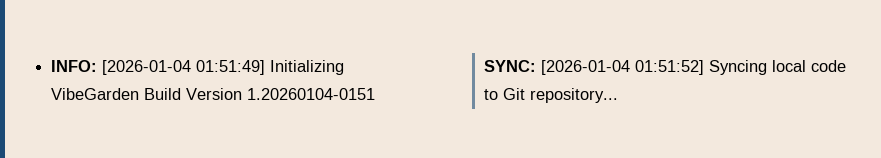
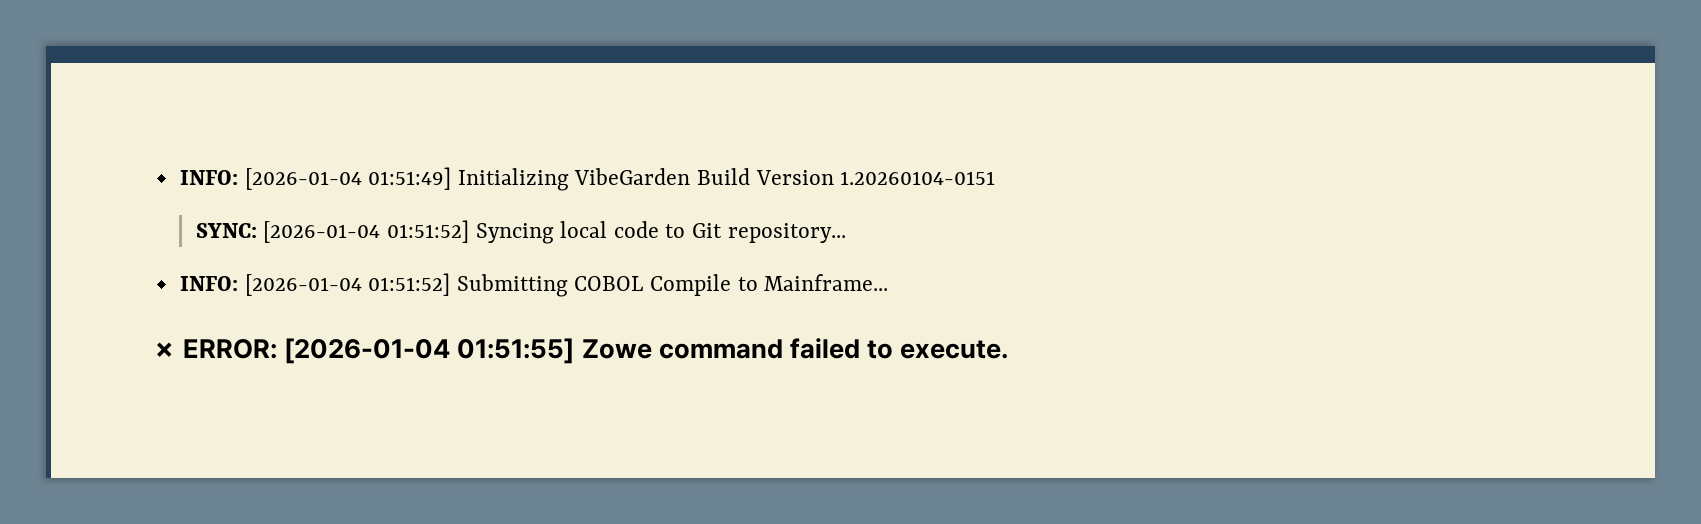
+ INFO: [2026-01-04 01:51:52] Submitting COBOL Compile to Mainframe...
+ ✗ ERROR: [2026-01-04 01:51:55] Zowe command failed to execute.

